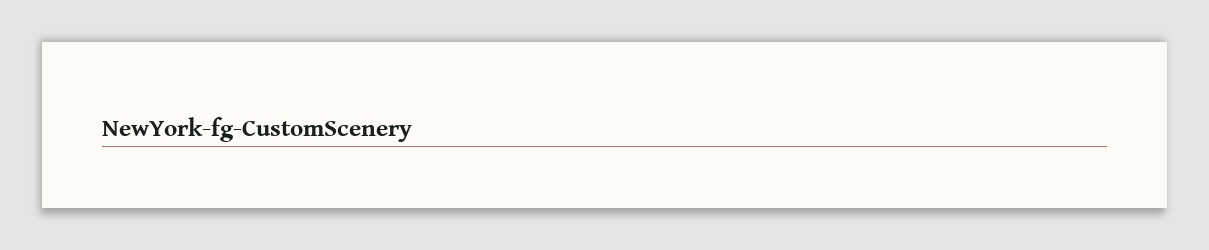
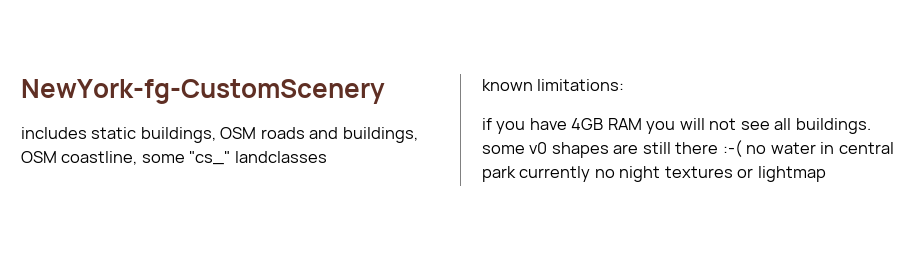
+ includes static buildings, OSM roads and buildings, OSM coastline, some "cs_" landclasses
+ known limitations:
+ if you have 4GB RAM you will not see all buildings. some v0 shapes are still there :-( no water in central park currently no night textures or lightmap

